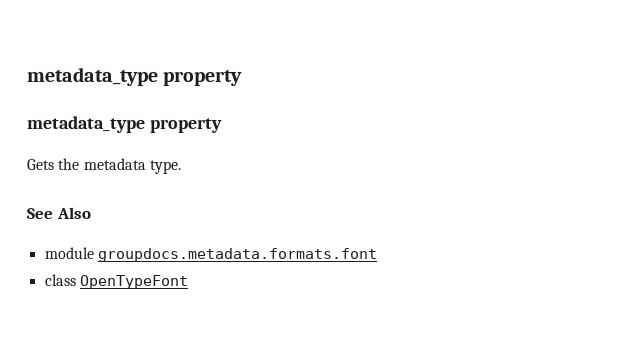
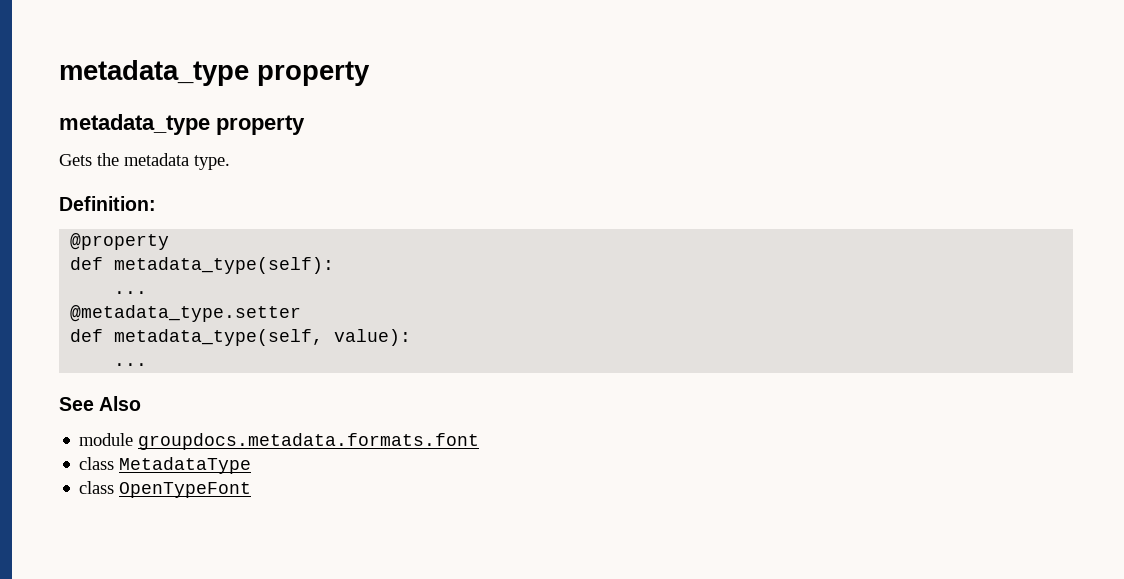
+ Definition:
+ @property
+ def metadata_type(self):
+ ...
+ @metadata_type.setter
+ def metadata_type(self, value):
+ ...
+ class MetadataType

